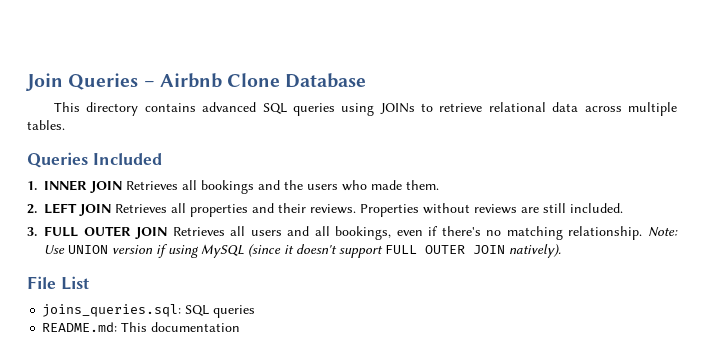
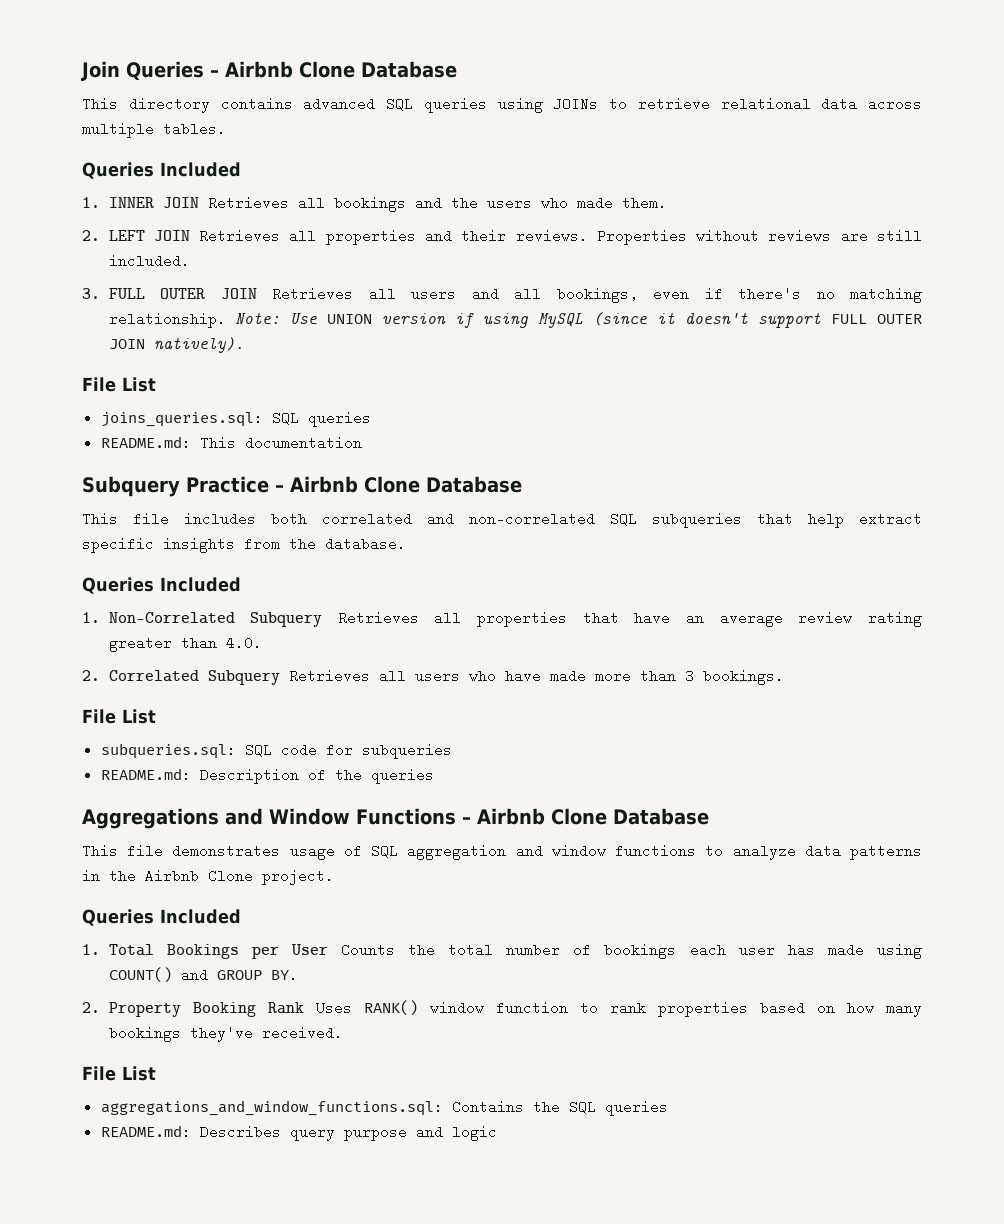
+ Subquery Practice – Airbnb Clone Database
+ This file includes both correlated and non-correlated SQL subqueries that help extract specific insights from the database.
+ Queries Included
+ 1. Non-Correlated Subquery Retrieves all properties that have an average review rating greater than 4.0.
+ 2. Correlated Subquery Retrieves all users who have made more than 3 bookings.
+ File List
+ subqueries.sql: SQL code for subqueries
+ README.md: Description of the queries
+ Aggregations and Window Functions – Airbnb Clone Database
+ This file demonstrates usage of SQL aggregation and window functions to analyze data patterns in the Airbnb Clone project.
+ Queries Included
+ 1. Total Bookings per User Counts the total number of bookings each user has made using COUNT() and GROUP BY.
+ 2. Property Booking Rank Uses RANK() window function to rank properties based on how many bookings they've received.
+ File List
+ aggregations_and_window_functions.sql: Contains the SQL queries
+ README.md: Describes query purpose and logic

